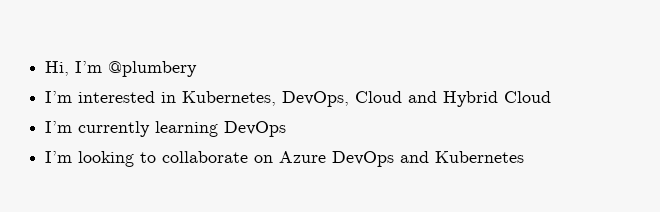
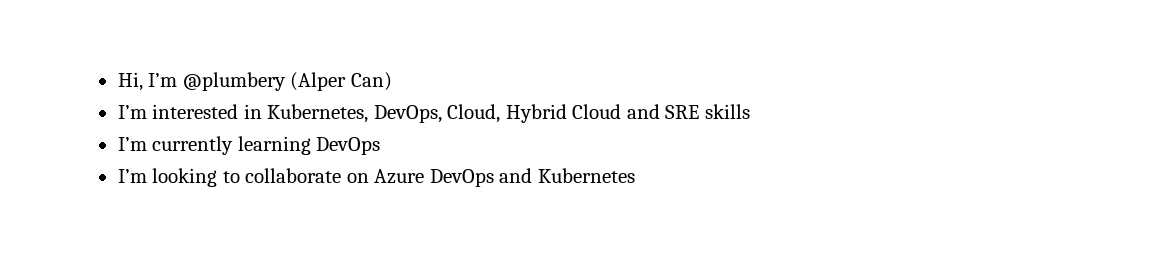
- Hi, I’m @plumbery
+ Hi, I’m @plumbery (Alper Can)
- I’m interested in Kubernetes, DevOps, Cloud and Hybrid Cloud
+ I’m interested in Kubernetes, DevOps, Cloud, Hybrid Cloud and SRE skills

